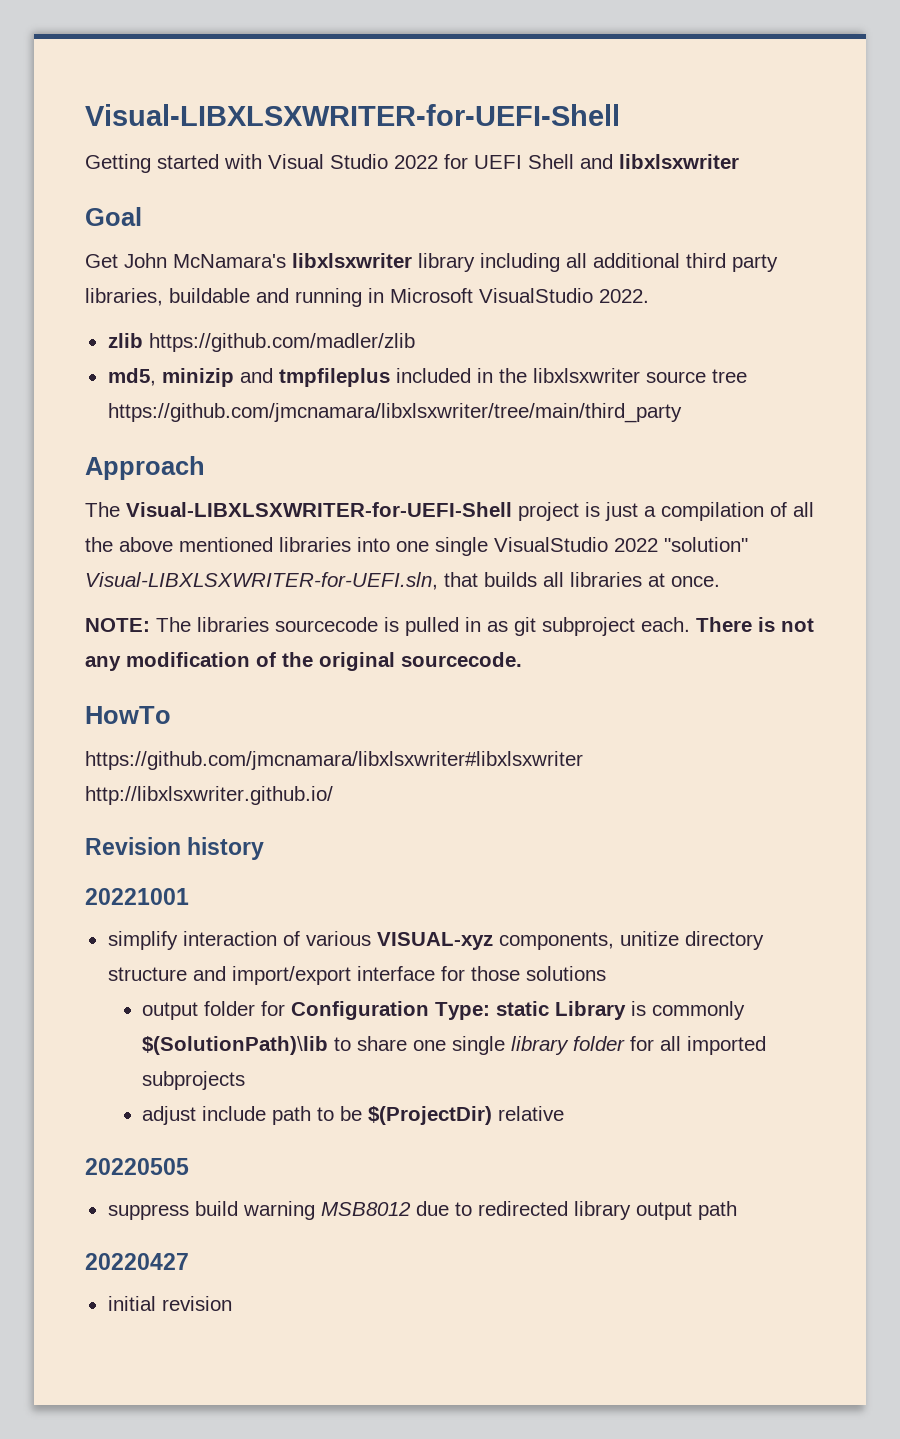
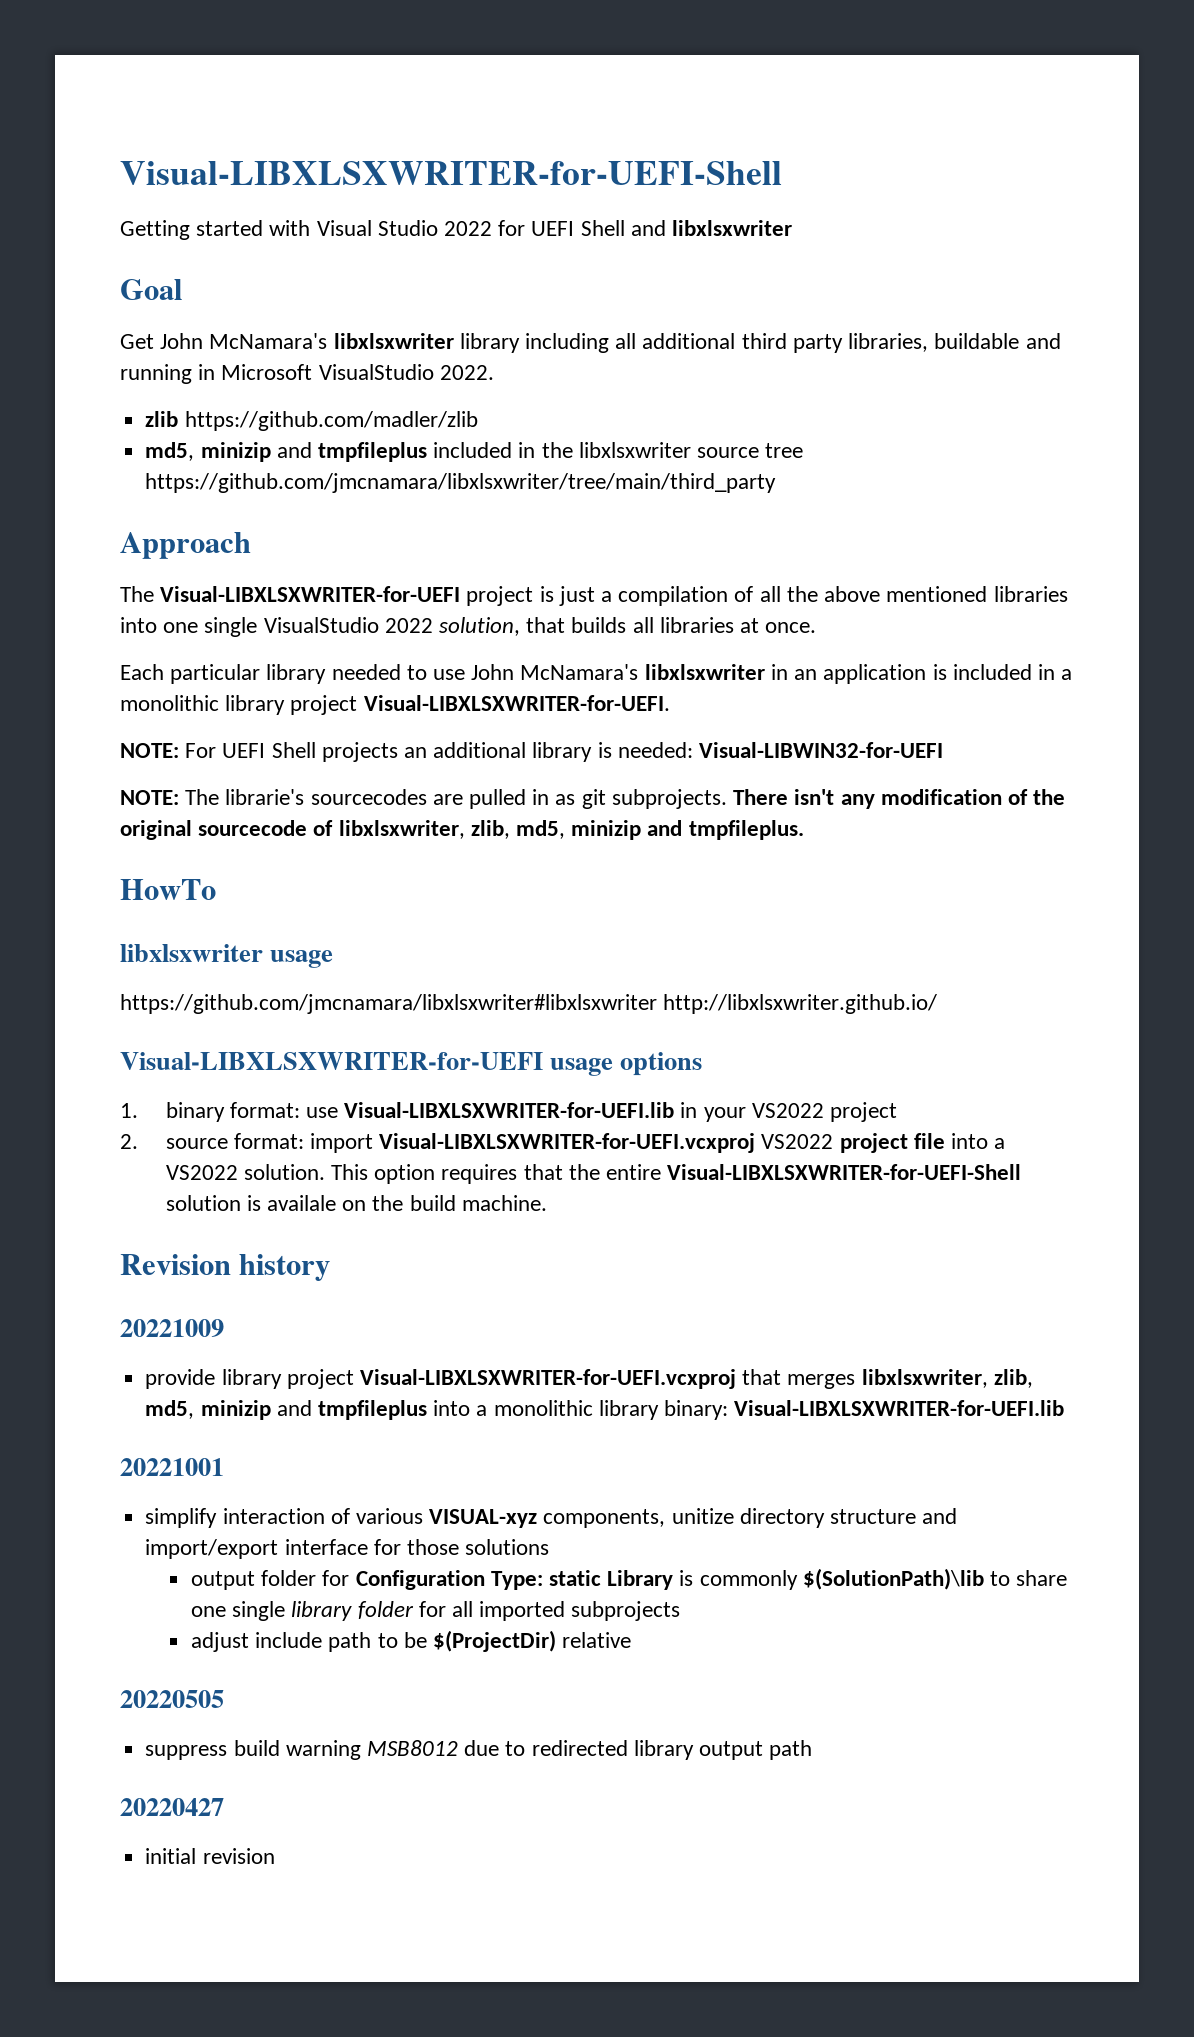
- The Visual-LIBXLSXWRITER-for-UEFI-Shell project is just a compilation of all the above mentioned libraries into one single VisualStudio 2022 "solution" Visual-LIBXLSXWRITER-for-UEFI.sln, that builds all libraries at once.
+ The Visual-LIBXLSXWRITER-for-UEFI project is just a compilation of all the above mentioned libraries into one single VisualStudio 2022 solution, that builds all libraries at once.
+ Each particular library needed to use John McNamara's libxlsxwriter in an application is included in a monolithic library project Visual-LIBXLSXWRITER-for-UEFI.
+ NOTE: For UEFI Shell projects an additional library is needed: Visual-LIBWIN32-for-UEFI
- NOTE: The libraries sourcecode is pulled in as git subproject each. There is not any modification of the original sourcecode.
+ NOTE: The librarie's sourcecodes are pulled in as git subprojects. There isn't any modification of the original sourcecode of libxlsxwriter, zlib, md5, minizip and tmpfileplus.
+ libxlsxwriter usage
+ Visual-LIBXLSXWRITER-for-UEFI usage options
+ 1. binary format: use Visual-LIBXLSXWRITER-for-UEFI.lib in your VS2022 project
+ 2. source format: import Visual-LIBXLSXWRITER-for-UEFI.vcxproj VS2022 project file into a VS2022 solution. This option requires that the entire Visual-LIBXLSXWRITER-for-UEFI-Shell solution is availale on the build machine.
  Revision history
+ 20221009
+ provide library project Visual-LIBXLSXWRITER-for-UEFI.vcxproj that merges libxlsxwriter, zlib, md5, minizip and tmpfileplus into a monolithic library binary: Visual-LIBXLSXWRITER-for-UEFI.lib

